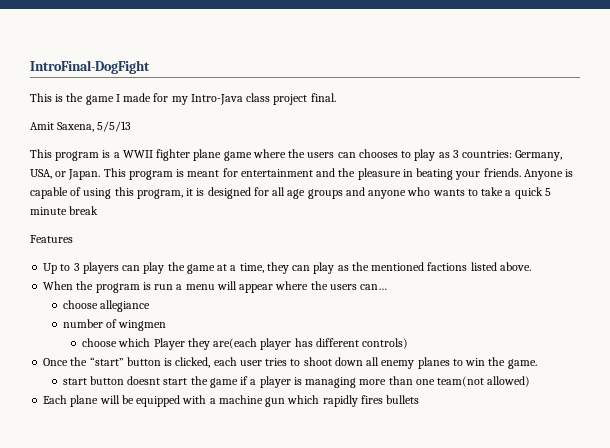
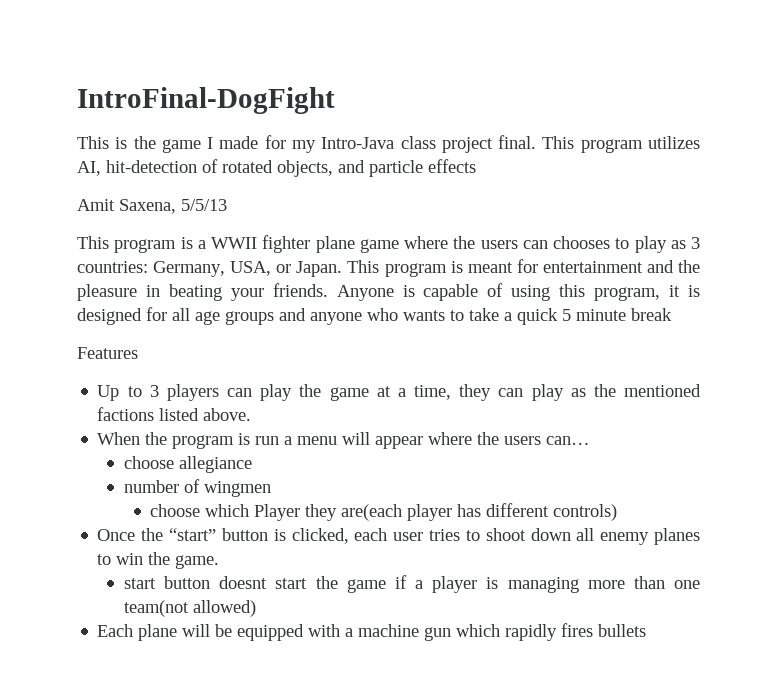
+ This program utilizes AI, hit-detection of rotated objects, and particle effects

